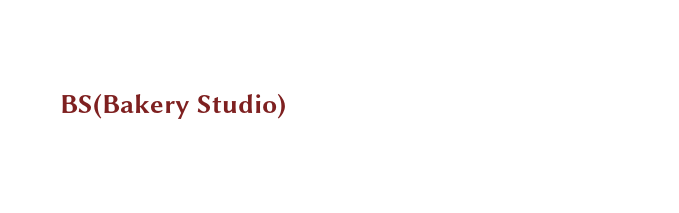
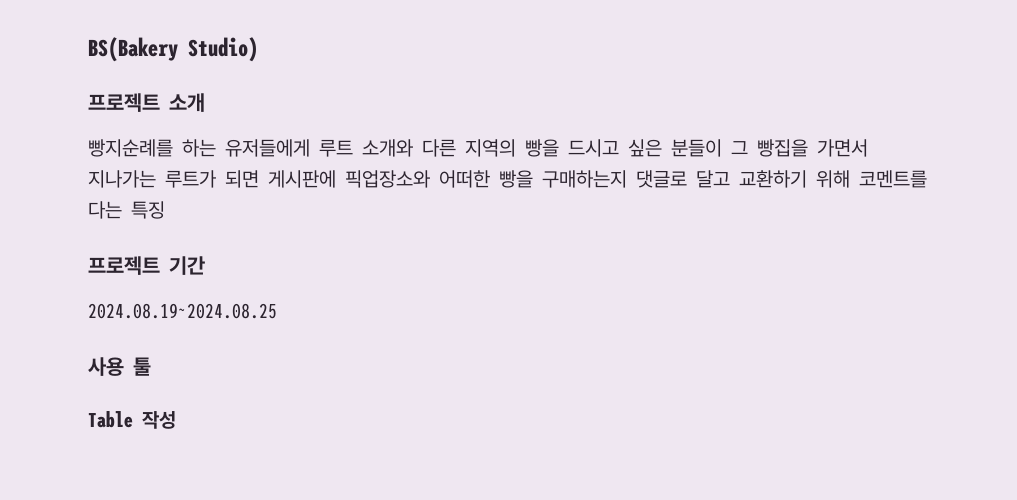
+ 프로젝트 소개
+ 빵지순례를 하는 유저들에게 루트 소개와 다른 지역의 빵을 드시고 싶은 분들이 그 빵집을 가면서 지나가는 루트가 되면 게시판에 픽업장소와 어떠한 빵을 구매하는지 댓글로 달고 교환하기 위해 코멘트를 다는 특징
+ 프로젝트 기간
+ 2024.08.19~2024.08.25
+ 사용 툴
+ Table 작성

